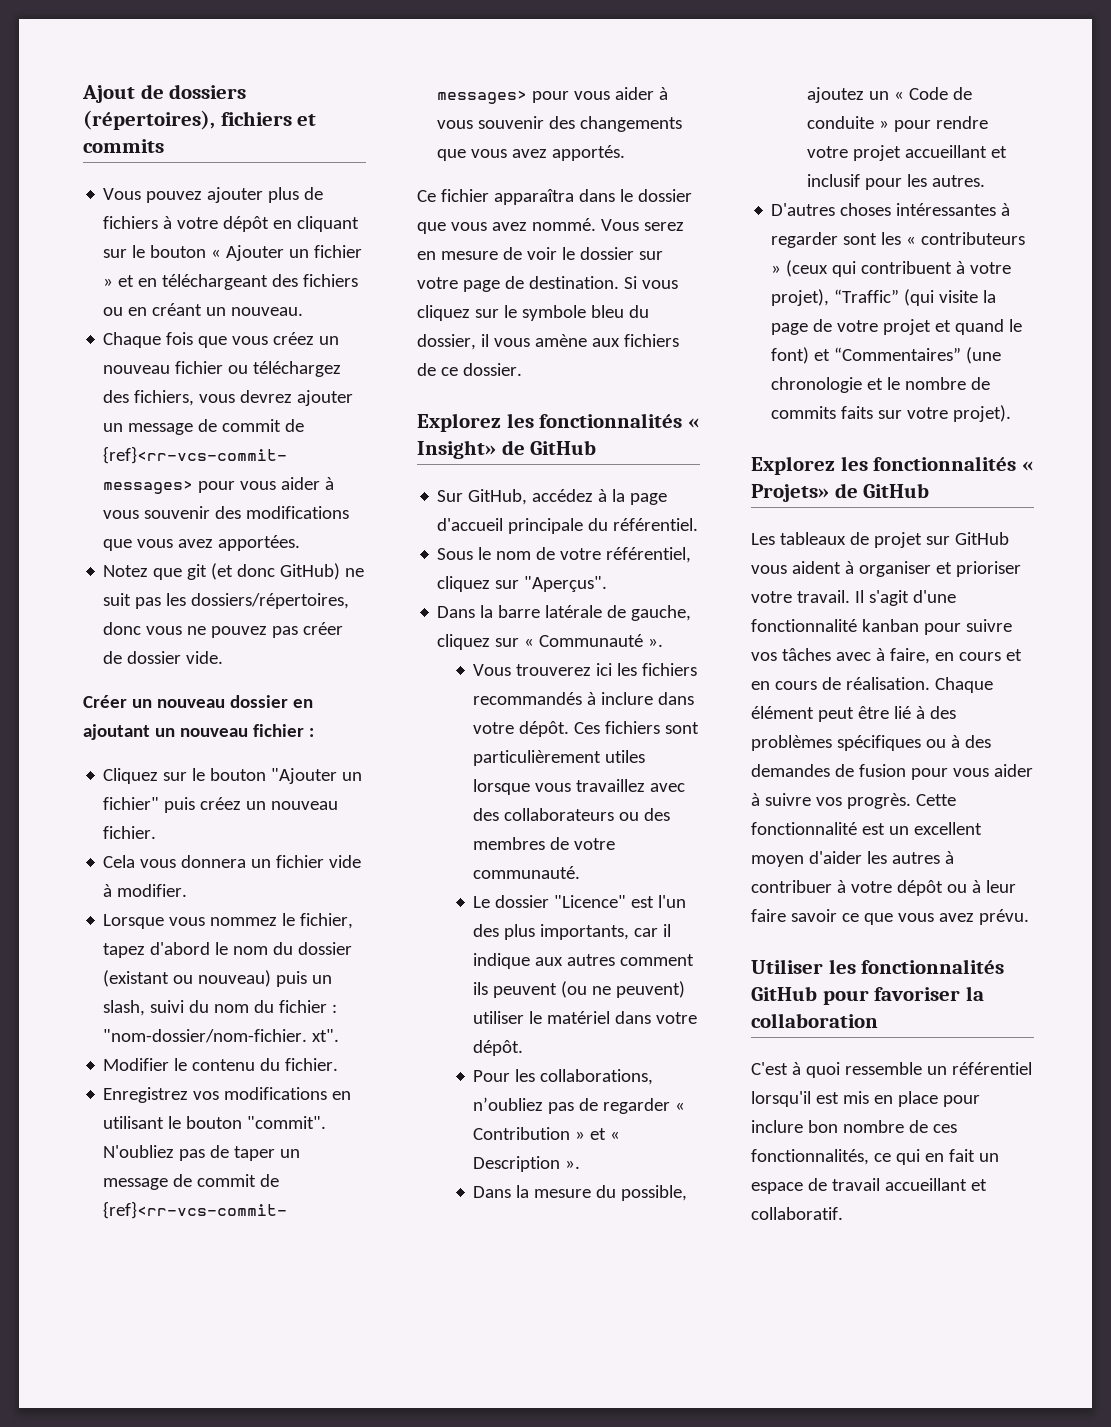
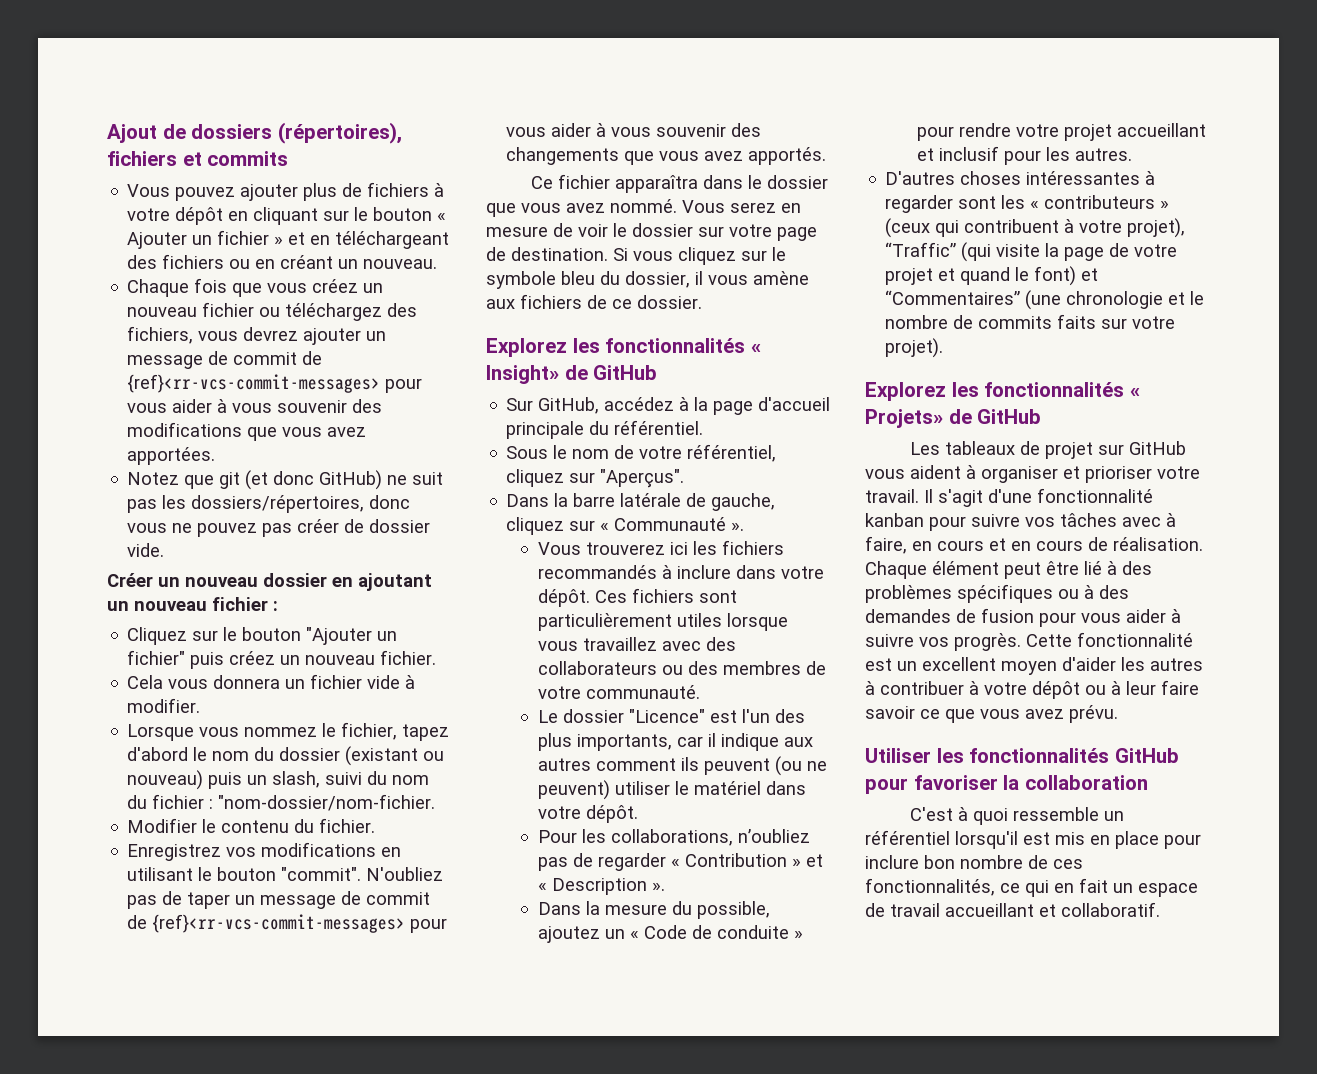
- Lorsque vous nommez le fichier, tapez d'abord le nom du dossier (existant ou nouveau) puis un slash, suivi du nom du fichier : "nom-dossier/nom-fichier. xt".
+ Lorsque vous nommez le fichier, tapez d'abord le nom du dossier (existant ou nouveau) puis un slash, suivi du nom du fichier : "nom-dossier/nom-fichier.

